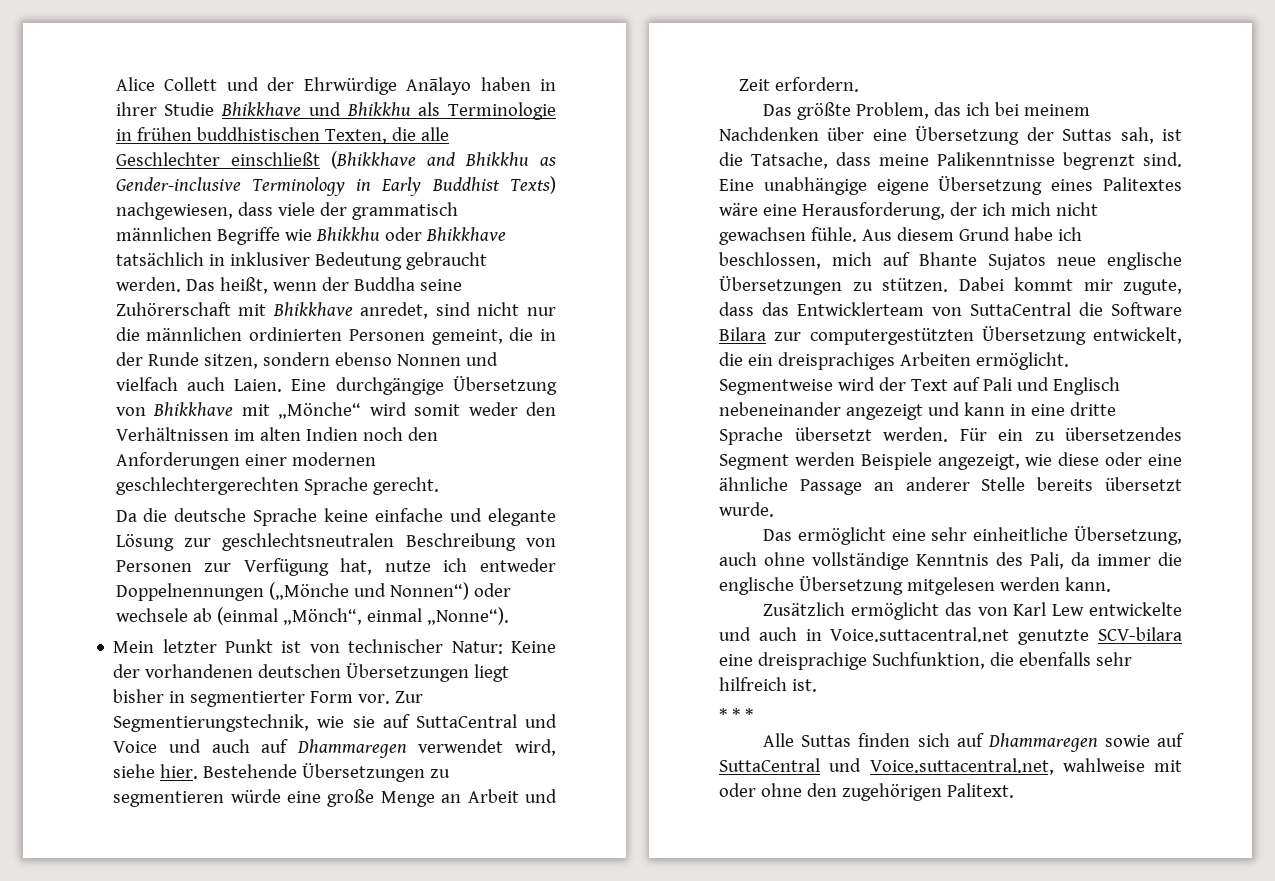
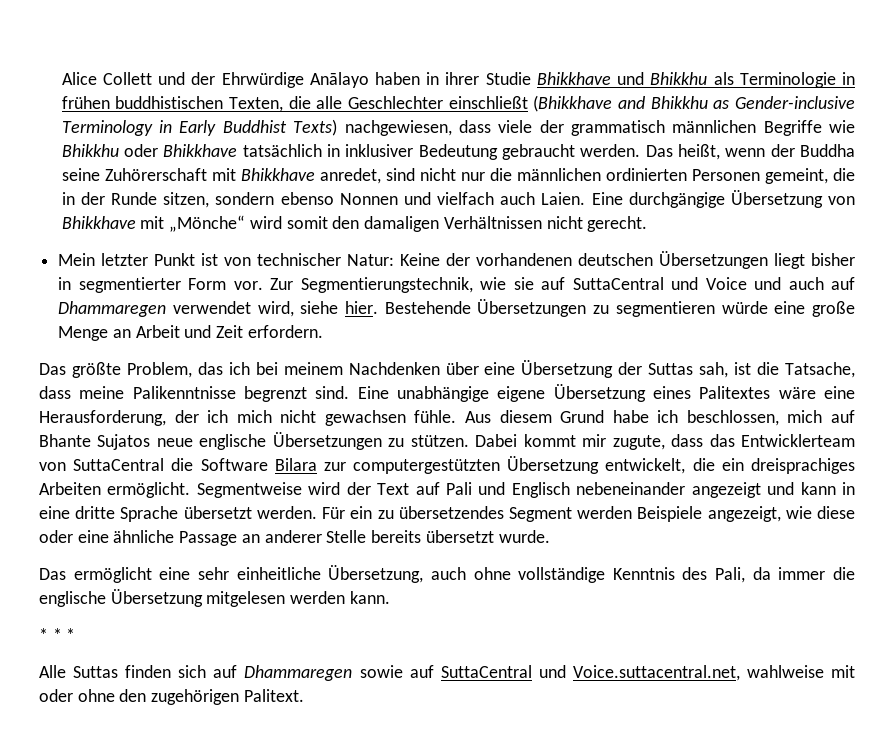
- Eine durchgängige Übersetzung von Bhikkhave mit „Mönche“ wird somit weder den Verhältnissen im alten Indien noch den Anforderungen einer modernen geschlechtergerechten Sprache gerecht.
- Da die deutsche Sprache keine einfache und elegante Lösung zur geschlechtsneutralen Beschreibung von Personen zur Verfügung hat, nutze ich entweder Doppelnennungen („Mönche und Nonnen“) oder wechsele ab (einmal „Mönch“, einmal „Nonne“).
+ Eine durchgängige Übersetzung von Bhikkhave mit „Mönche“ wird somit den damaligen Verhältnissen nicht gerecht.
- Zusätzlich ermöglicht das von Karl Lew entwickelte und auch in Voice.suttacentral.net genutzte SCV-bilara eine dreisprachige Suchfunktion, die ebenfalls sehr hilfreich ist.

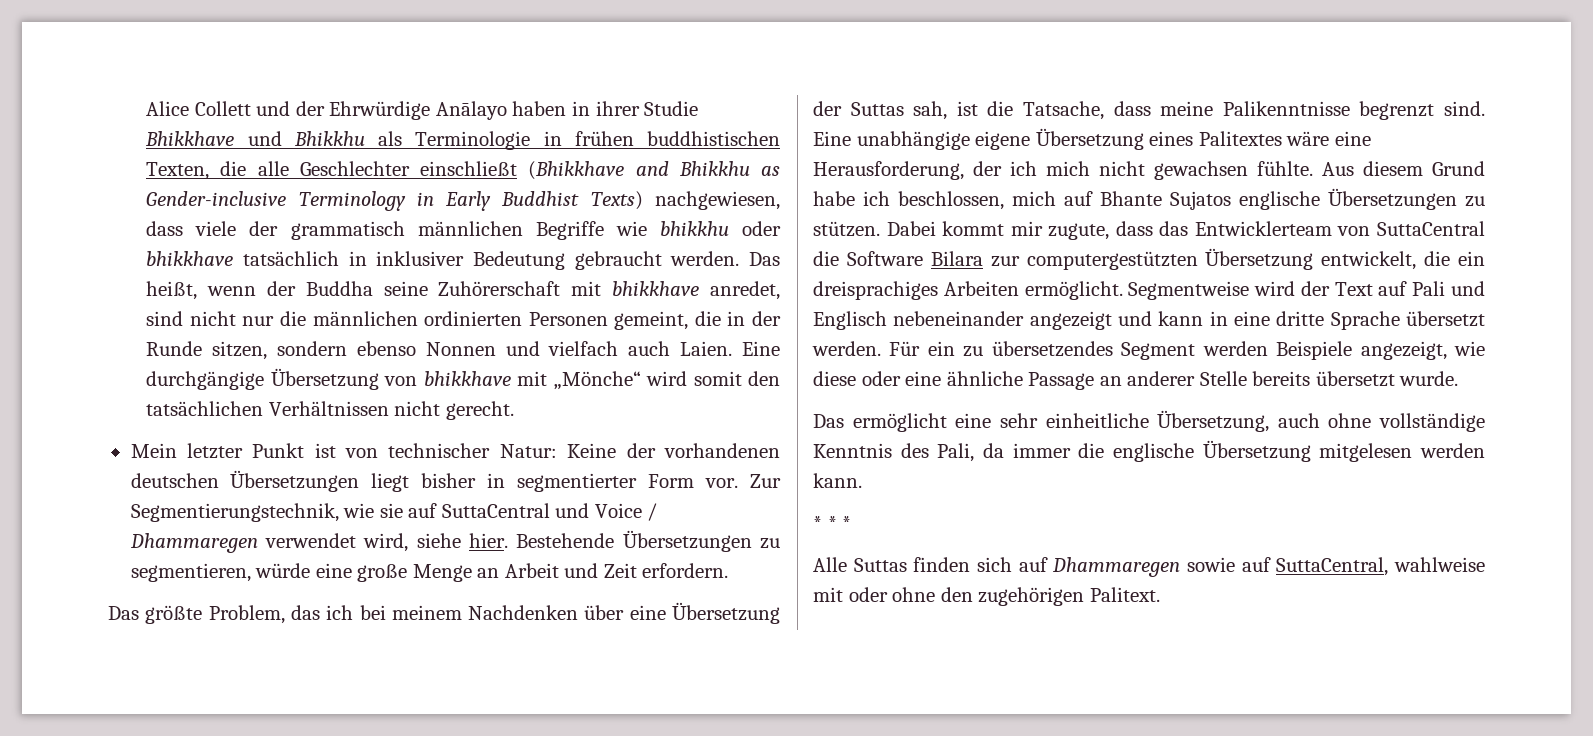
- Alice Collett und der Ehrwürdige Anālayo haben in ihrer Studie Bhikkhave und Bhikkhu als Terminologie in frühen buddhistischen Texten, die alle Geschlechter einschließt (Bhikkhave and Bhikkhu as Gender-inclusive Terminology in Early Buddhist Texts) nachgewiesen, dass viele der grammatisch männlichen Begriffe wie Bhikkhu oder Bhikkhave tatsächlich in inklusiver Bedeutung gebraucht werden.
+ Alice Collett und der Ehrwürdige Anālayo haben in ihrer Studie Bhikkhave und Bhikkhu als Terminologie in frühen buddhistischen Texten, die alle Geschlechter einschließt (Bhikkhave and Bhikkhu as Gender-inclusive Terminology in Early Buddhist Texts) nachgewiesen, dass viele der grammatisch männlichen Begriffe wie bhikkhu oder bhikkhave tatsächlich in inklusiver Bedeutung gebraucht werden.
- Das heißt, wenn der Buddha seine Zuhörerschaft mit Bhikkhave anredet, sind nicht nur die männlichen ordinierten Personen gemeint, die in der Runde sitzen, sondern ebenso Nonnen und vielfach auch Laien.
+ Das heißt, wenn der Buddha seine Zuhörerschaft mit bhikkhave anredet, sind nicht nur die männlichen ordinierten Personen gemeint, die in der Runde sitzen, sondern ebenso Nonnen und vielfach auch Laien.
- Eine durchgängige Übersetzung von Bhikkhave mit „Mönche“ wird somit den damaligen Verhältnissen nicht gerecht.
+ Eine durchgängige Übersetzung von bhikkhave mit „Mönche“ wird somit den tatsächlichen Verhältnissen nicht gerecht.
- Zur Segmentierungstechnik, wie sie auf SuttaCentral und Voice und auch auf Dhammaregen verwendet wird, siehe hier.
+ Zur Segmentierungstechnik, wie sie auf SuttaCentral und Voice / Dhammaregen verwendet wird, siehe hier.
- Bestehende Übersetzungen zu segmentieren würde eine große Menge an Arbeit und Zeit erfordern.
+ Bestehende Übersetzungen zu segmentieren, würde eine große Menge an Arbeit und Zeit erfordern.
- Eine unabhängige eigene Übersetzung eines Palitextes wäre eine Herausforderung, der ich mich nicht gewachsen fühle.
+ Eine unabhängige eigene Übersetzung eines Palitextes wäre eine Herausforderung, der ich mich nicht gewachsen fühlte.
- Aus diesem Grund habe ich beschlossen, mich auf Bhante Sujatos neue englische Übersetzungen zu stützen.
+ Aus diesem Grund habe ich beschlossen, mich auf Bhante Sujatos englische Übersetzungen zu stützen.
- Alle Suttas finden sich auf Dhammaregen sowie auf SuttaCentral und Voice.suttacentral.net, wahlweise mit oder ohne den zugehörigen Palitext.
+ Alle Suttas finden sich auf Dhammaregen sowie auf SuttaCentral, wahlweise mit oder ohne den zugehörigen Palitext.

